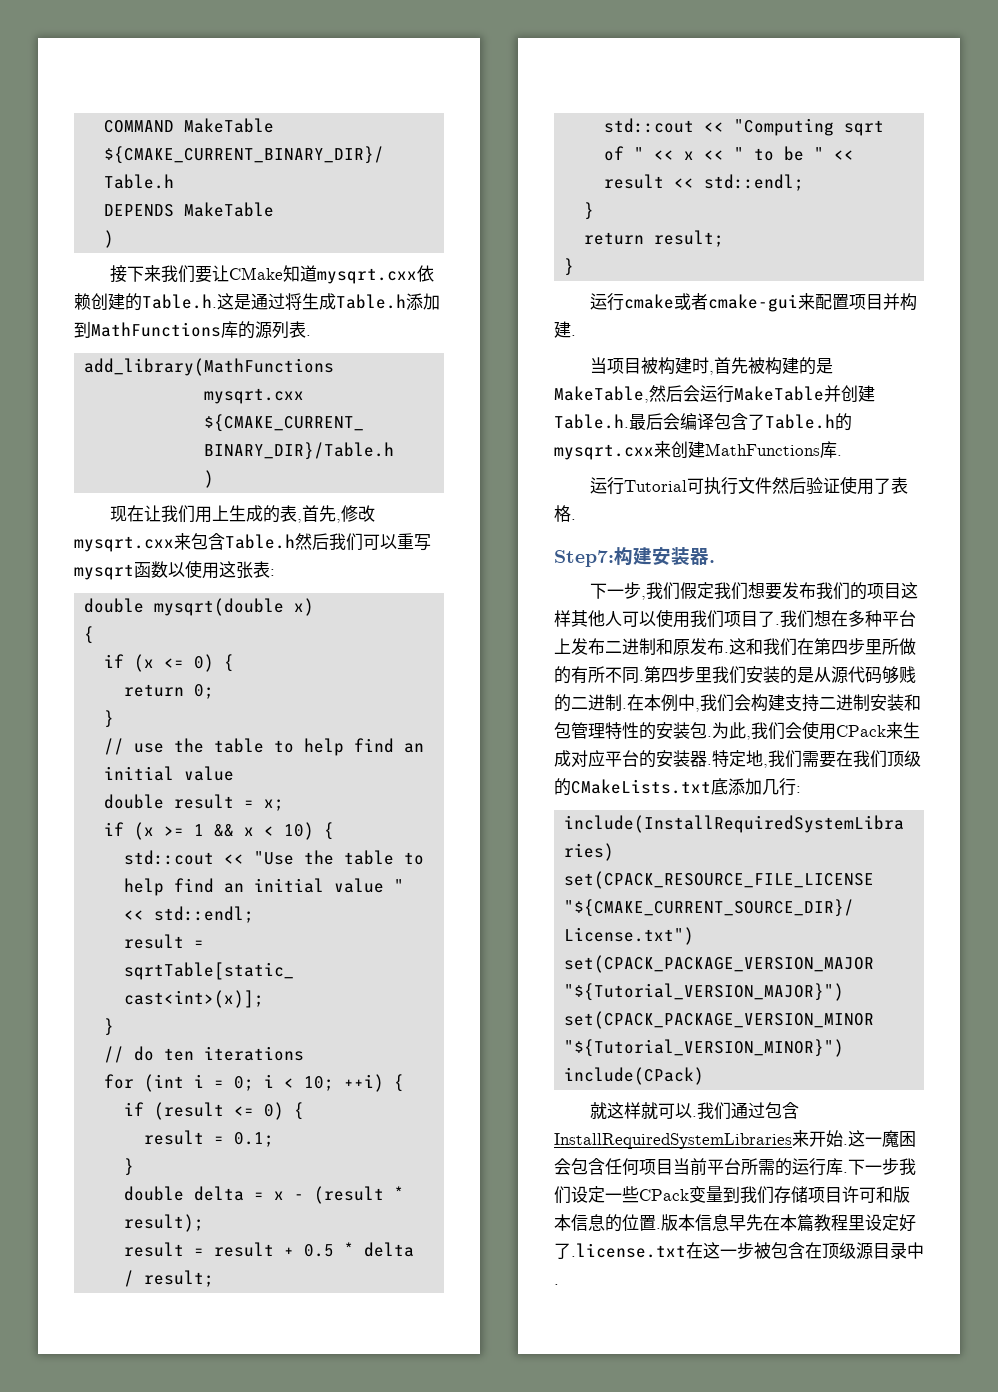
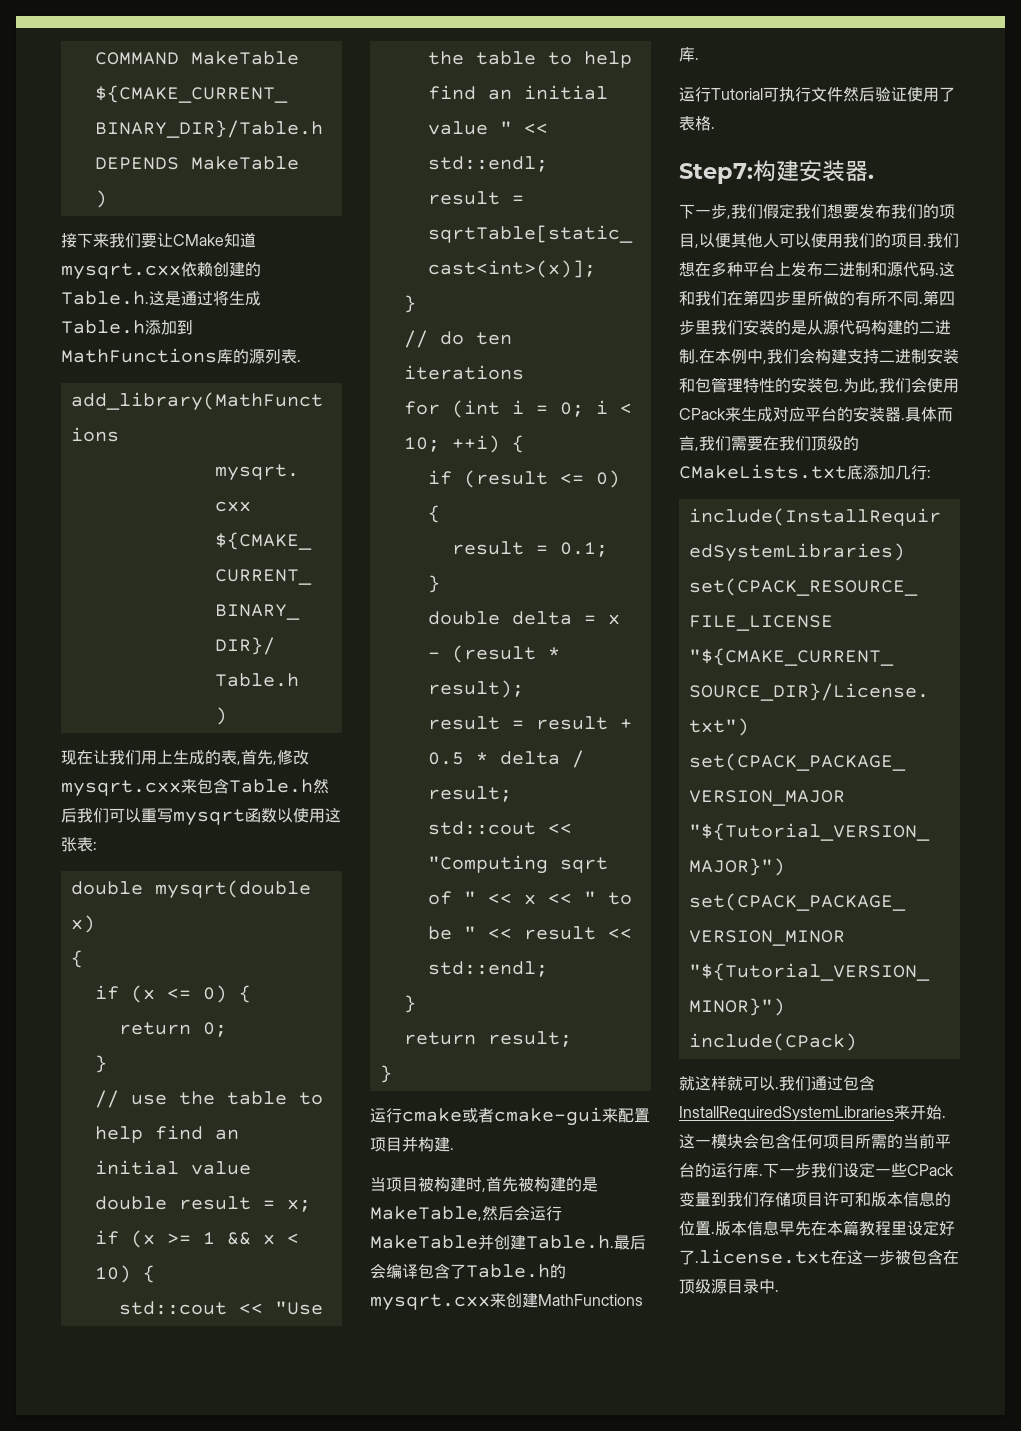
- 下一步,我们假定我们想要发布我们的项目这样其他人可以使用我们项目了.
+ 下一步,我们假定我们想要发布我们的项目,以便其他人可以使用我们的项目.
- 我们想在多种平台上发布二进制和原发布.
+ 我们想在多种平台上发布二进制和源代码.
- 第四步里我们安装的是从源代码够贱的二进制.
+ 第四步里我们安装的是从源代码构建的二进制.
- 特定地,我们需要在我们顶级的CMakeLists.txt底添加几行:
+ 具体而言,我们需要在我们顶级的CMakeLists.txt底添加几行:
- 这一魔困会包含任何项目当前平台所需的运行库.
+ 这一模块会包含任何项目所需的当前平台的运行库.

